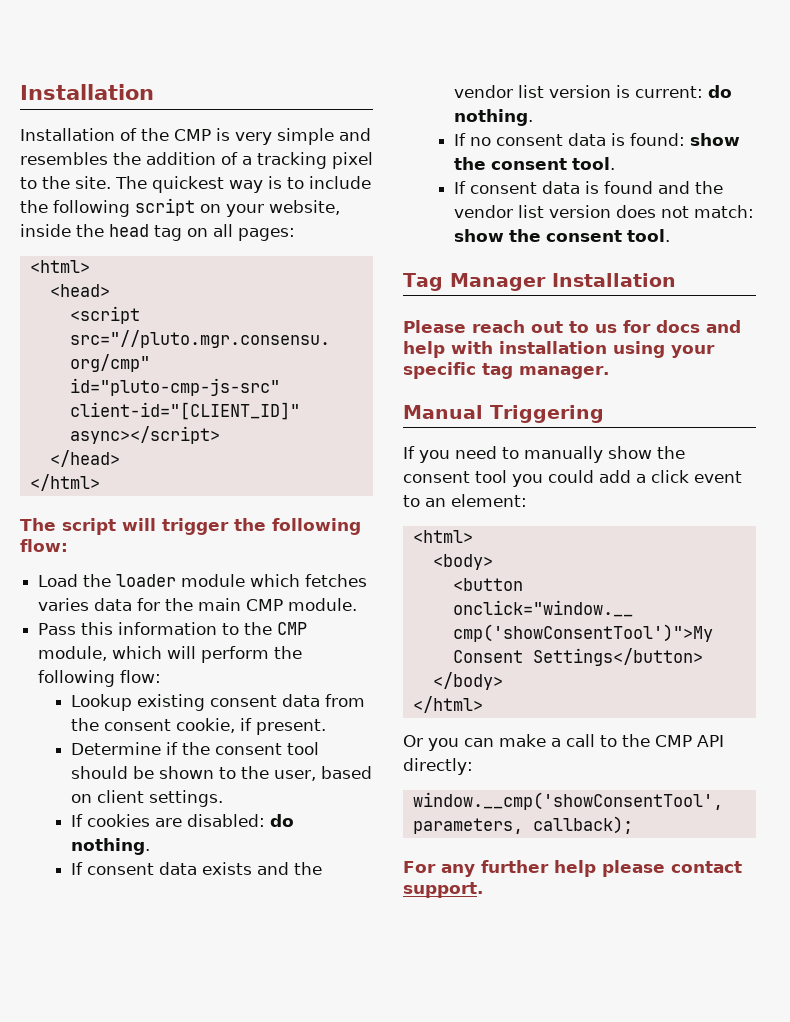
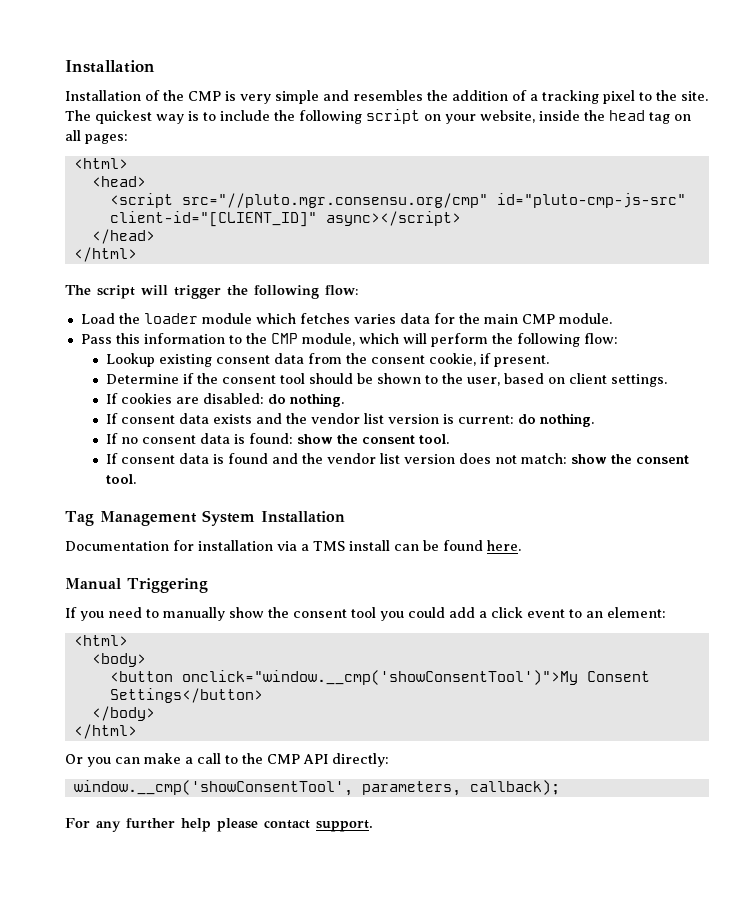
- Tag Manager Installation
- Please reach out to us for docs and help with installation using your specific tag manager.
+ Tag Management System Installation
+ Documentation for installation via a TMS install can be found here.

